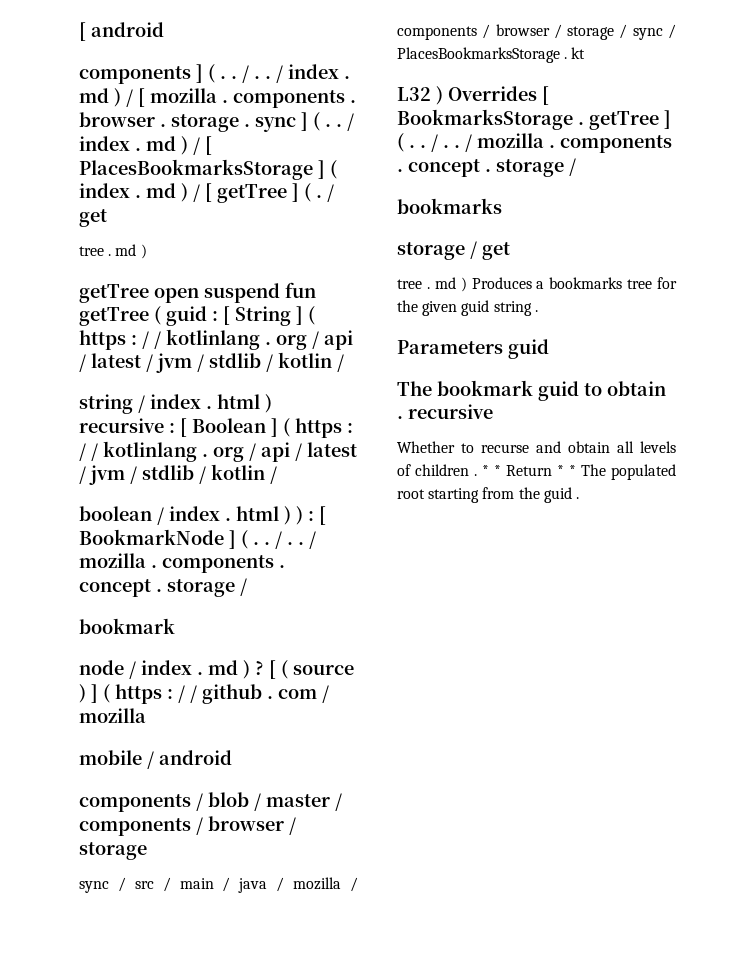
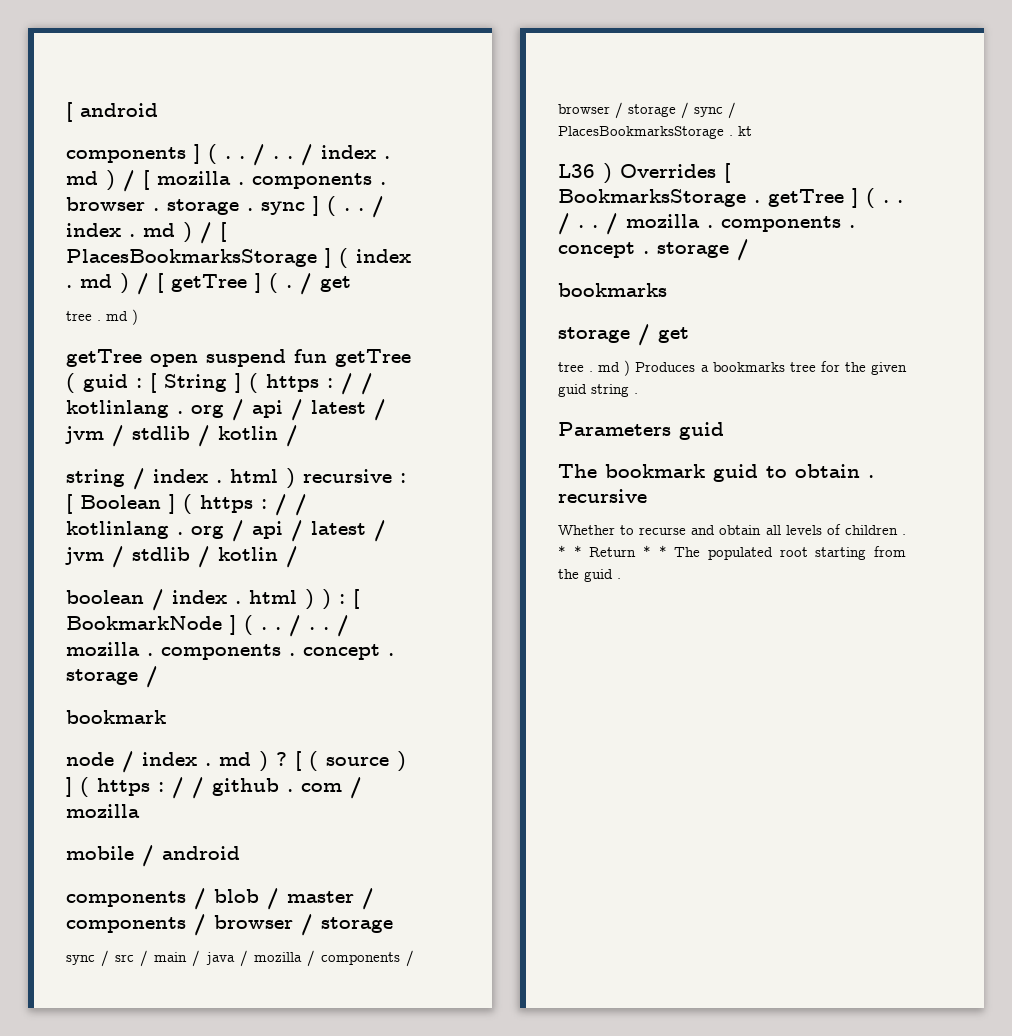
- L32 ) Overrides [ BookmarksStorage . getTree ] ( . .
+ L36 ) Overrides [ BookmarksStorage . getTree ] ( . .

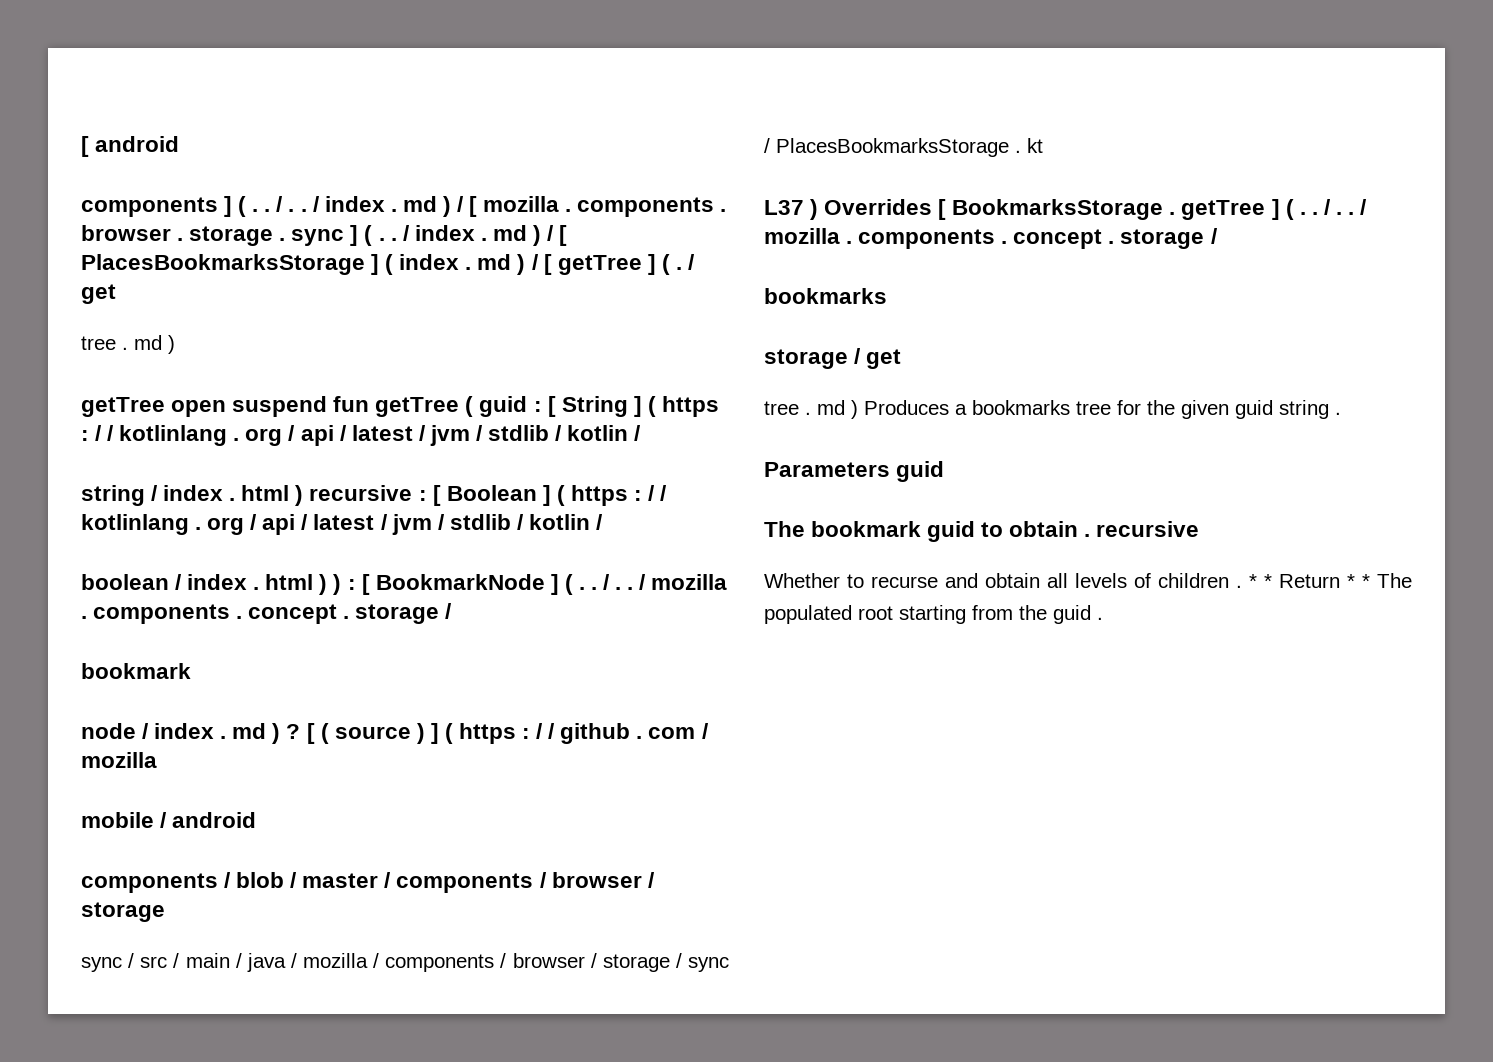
- L36 ) Overrides [ BookmarksStorage . getTree ] ( . .
+ L37 ) Overrides [ BookmarksStorage . getTree ] ( . .

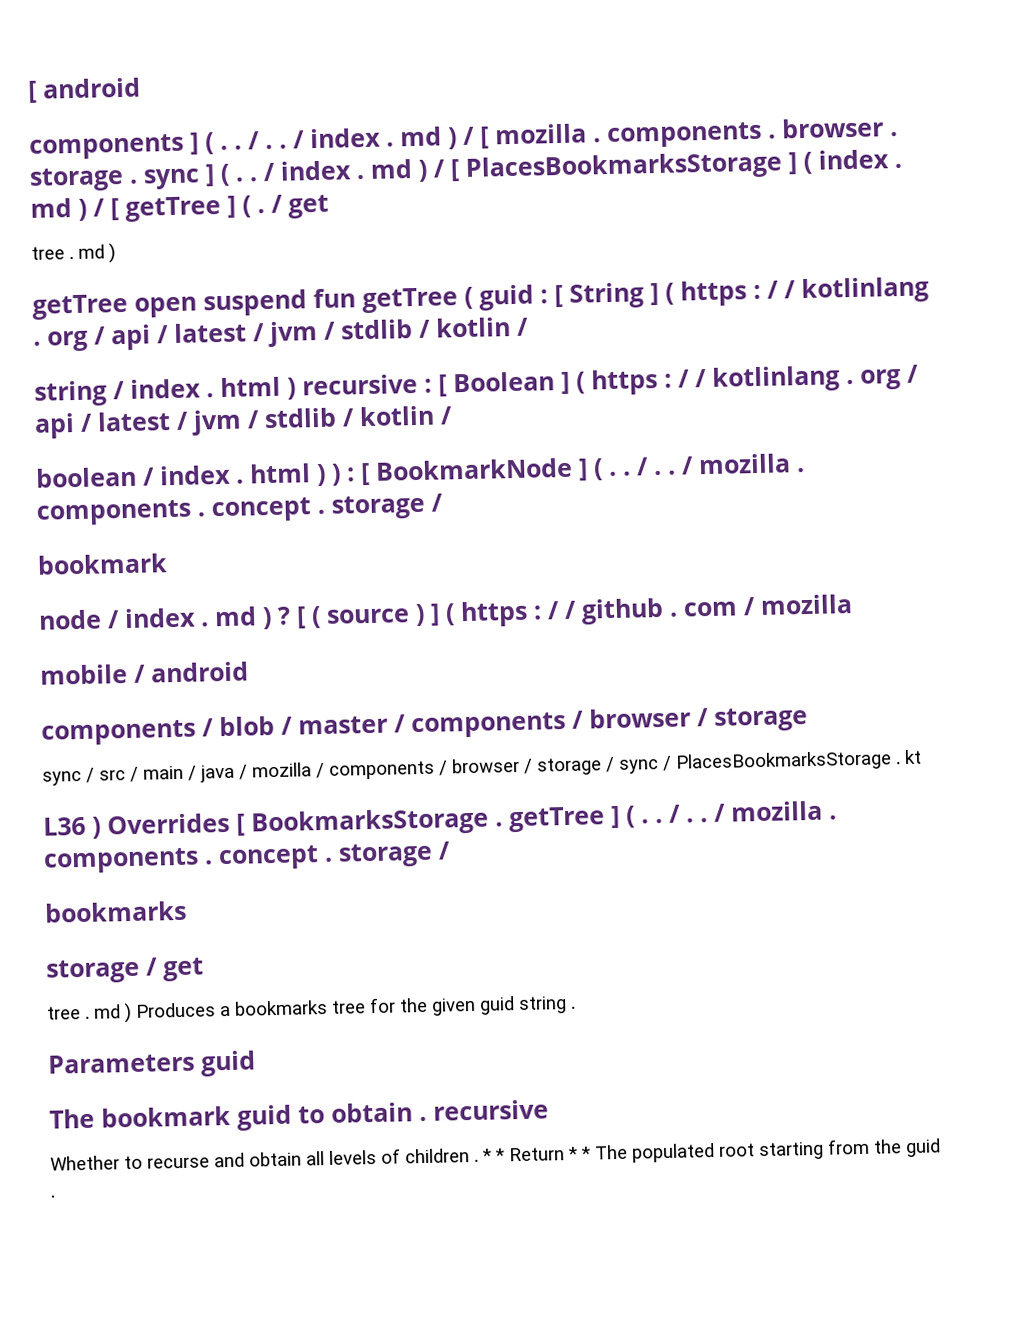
- L37 ) Overrides [ BookmarksStorage . getTree ] ( . .
+ L36 ) Overrides [ BookmarksStorage . getTree ] ( . .

